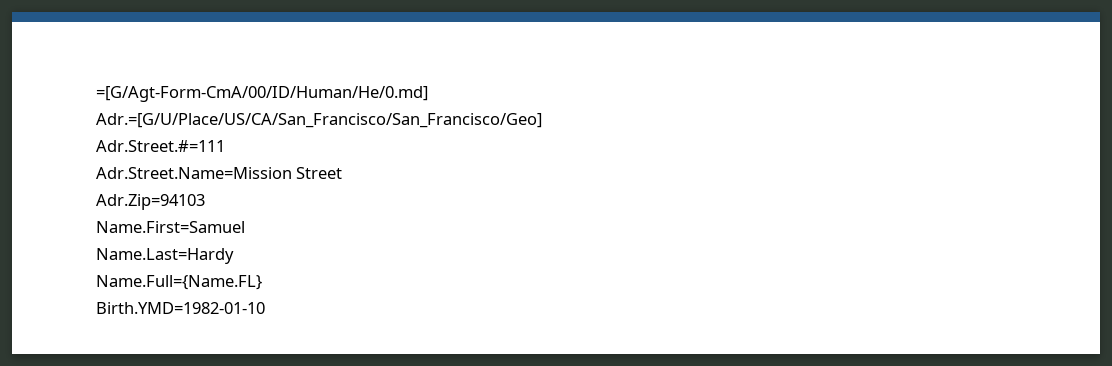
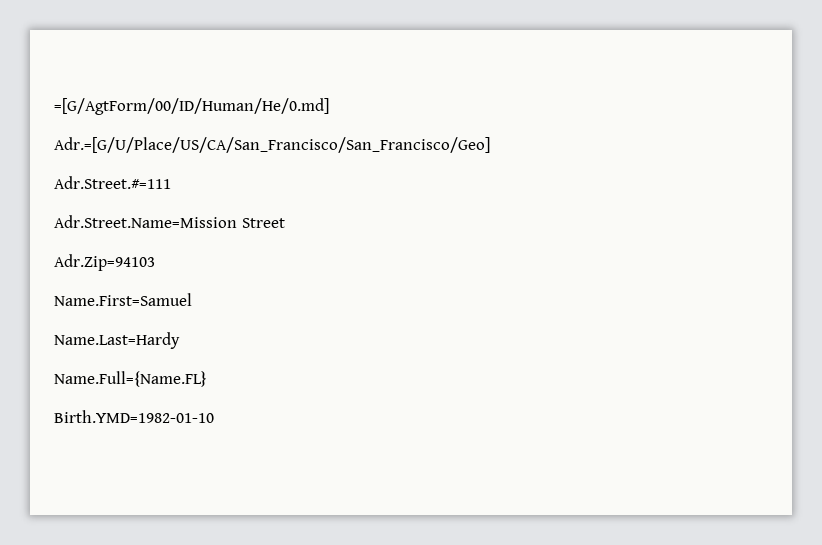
- =[G/Agt-Form-CmA/00/ID/Human/He/0.md]
+ =[G/AgtForm/00/ID/Human/He/0.md]

